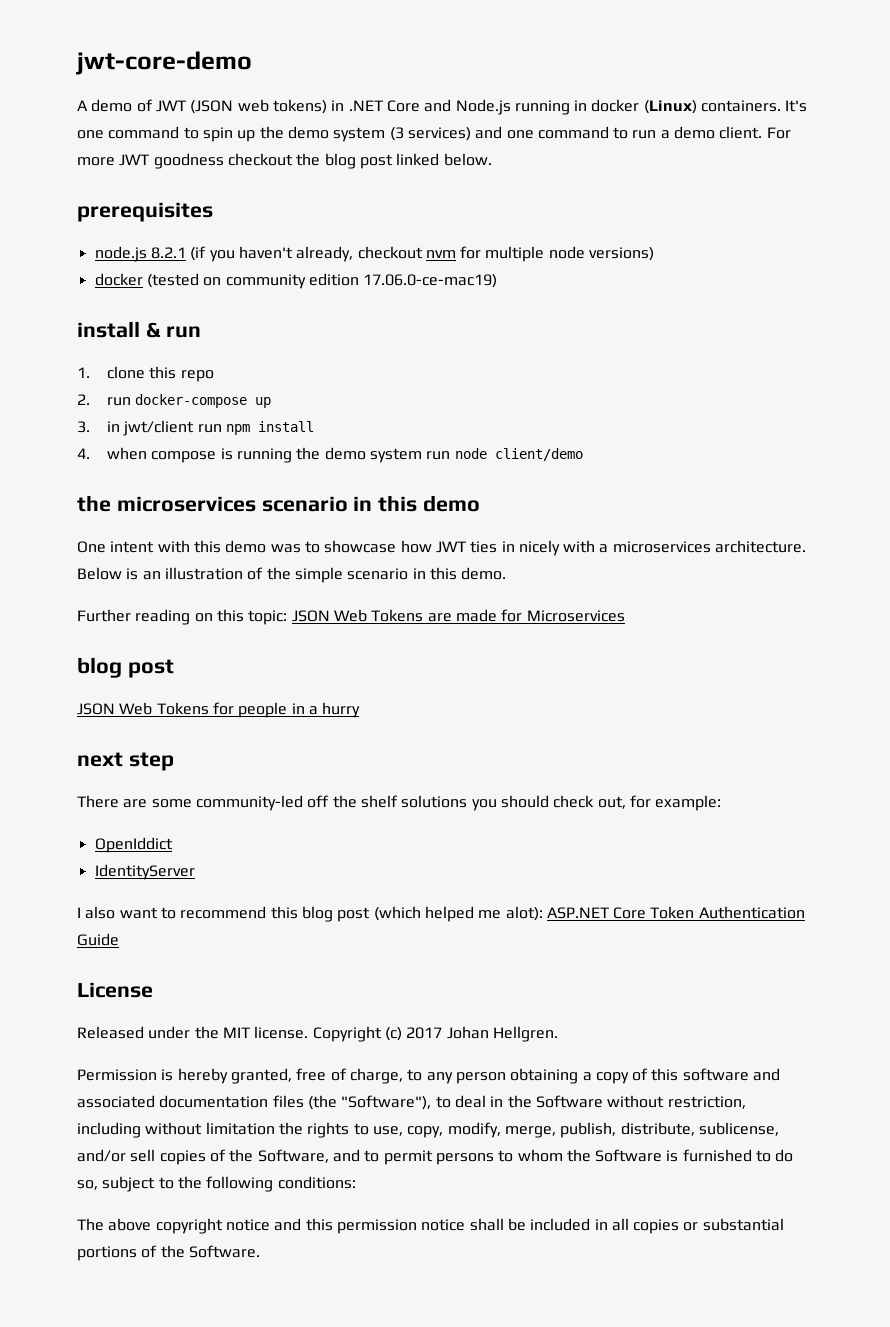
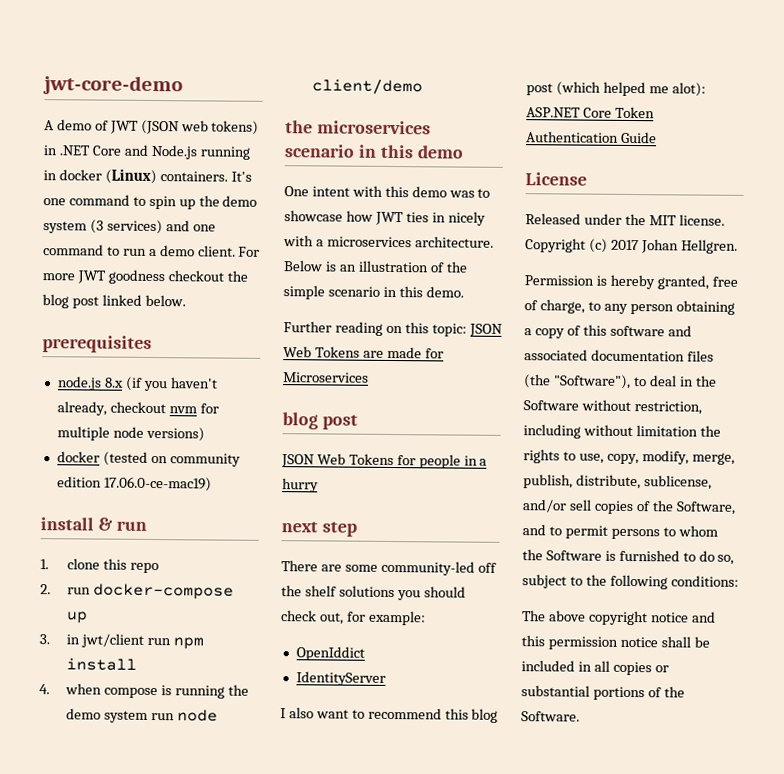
- node.js 8.2.1 (if you haven't already, checkout nvm for multiple node versions)
+ node.js 8.x (if you haven't already, checkout nvm for multiple node versions)

